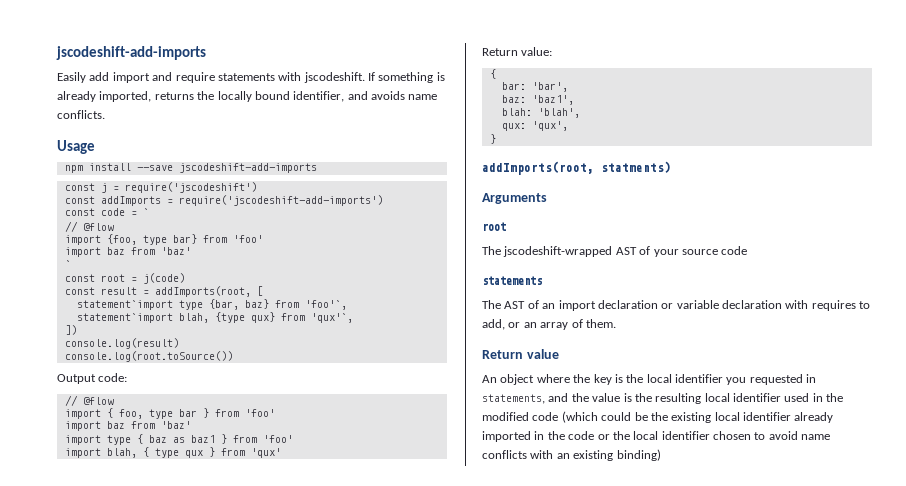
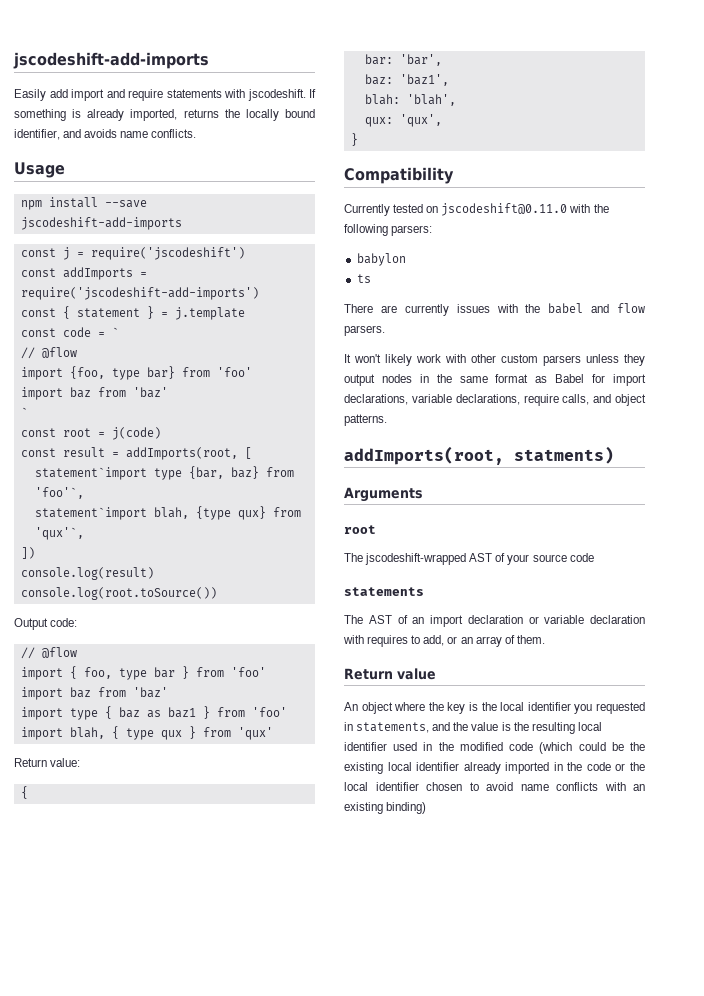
+ const { statement } = j.template
+ Compatibility
+ Currently tested on jscodeshift@0.11.0 with the following parsers:
+ babylon
+ ts
+ There are currently issues with the babel and flow parsers.
+ It won't likely work with other custom parsers unless they output nodes in the same format as Babel for import declarations, variable declarations, require calls, and object patterns.

